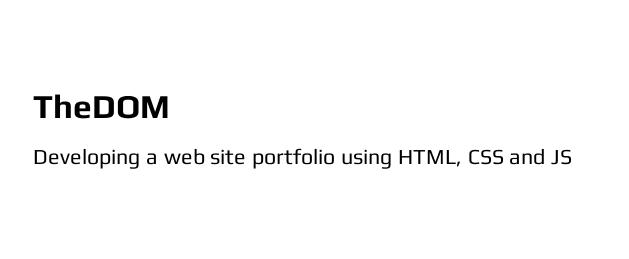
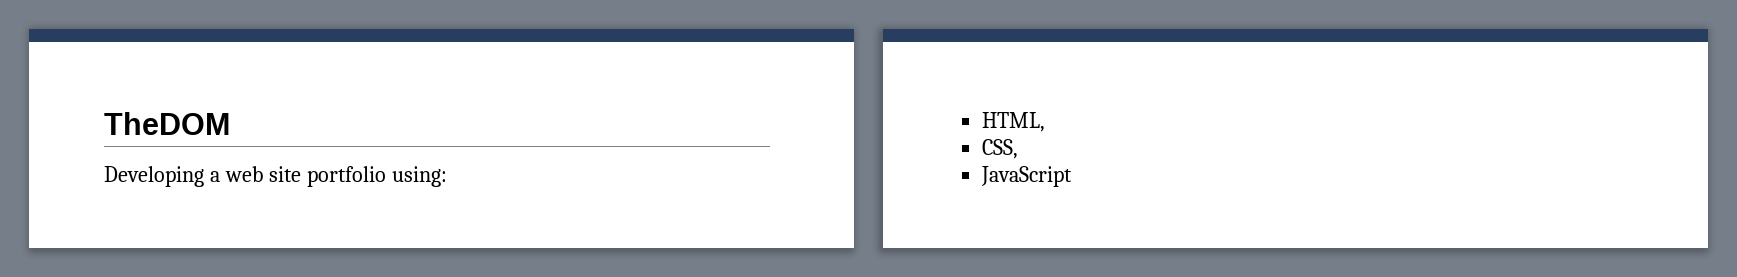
- Developing a web site portfolio using HTML, CSS and JS
+ Developing a web site portfolio using:
+ HTML,
+ CSS,
+ JavaScript

